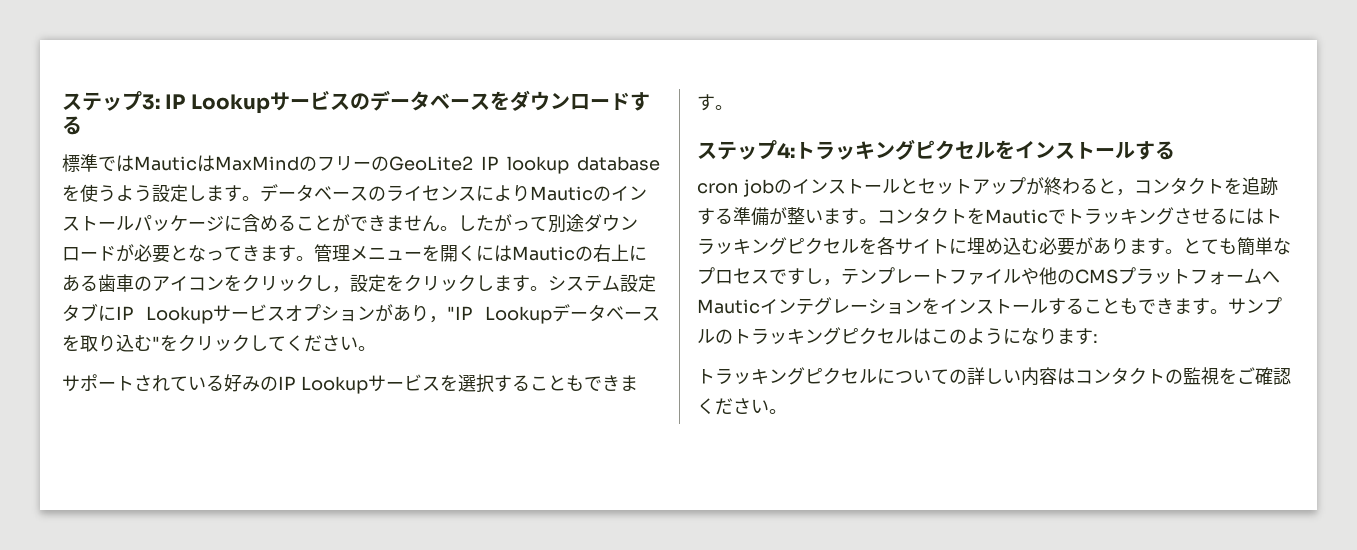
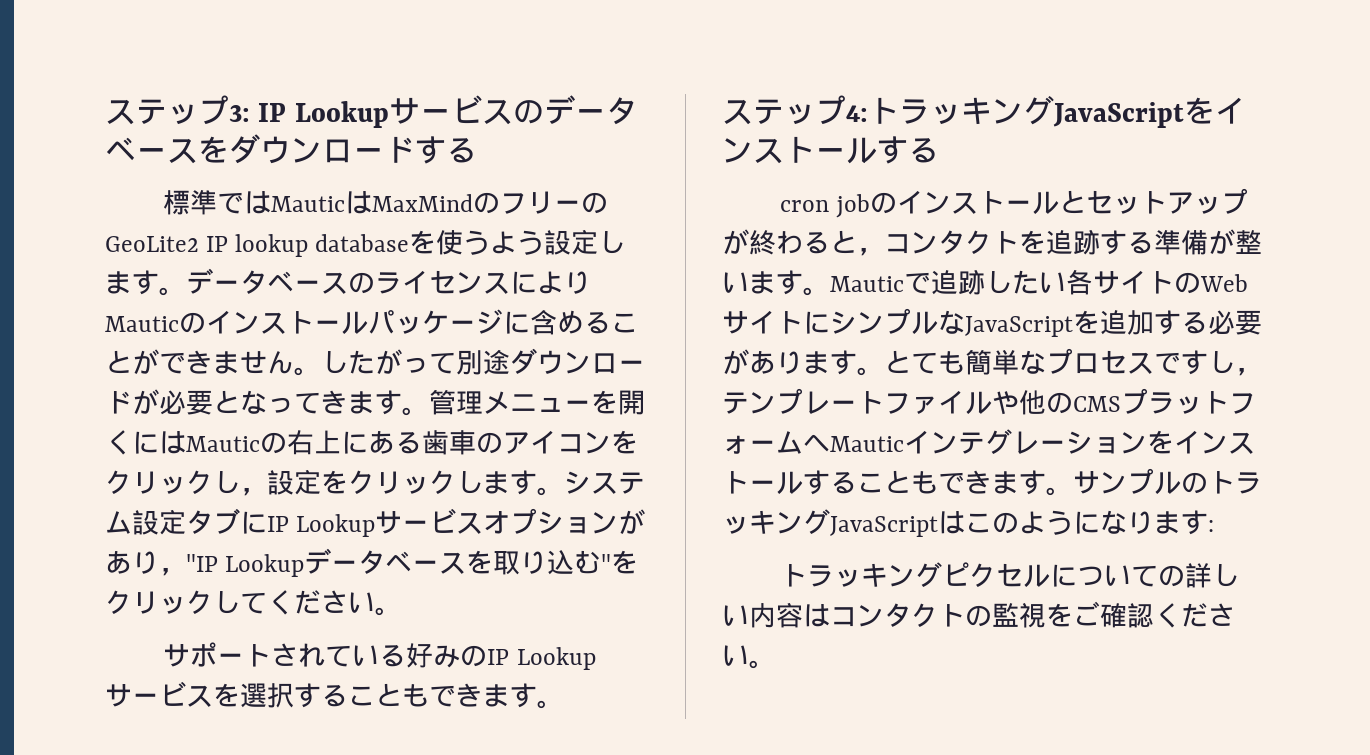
- ステップ4:トラッキングピクセルをインストールする
+ ステップ4:トラッキングJavaScriptをインストールする
- コンタクトをMauticでトラッキングさせるにはトラッキングピクセルを各サイトに埋め込む必要があります。
+ Mauticで追跡したい各サイトのWebサイトにシンプルなJavaScriptを追加する必要があります。
- サンプルのトラッキングピクセルはこのようになります:
+ サンプルのトラッキングJavaScriptはこのようになります:

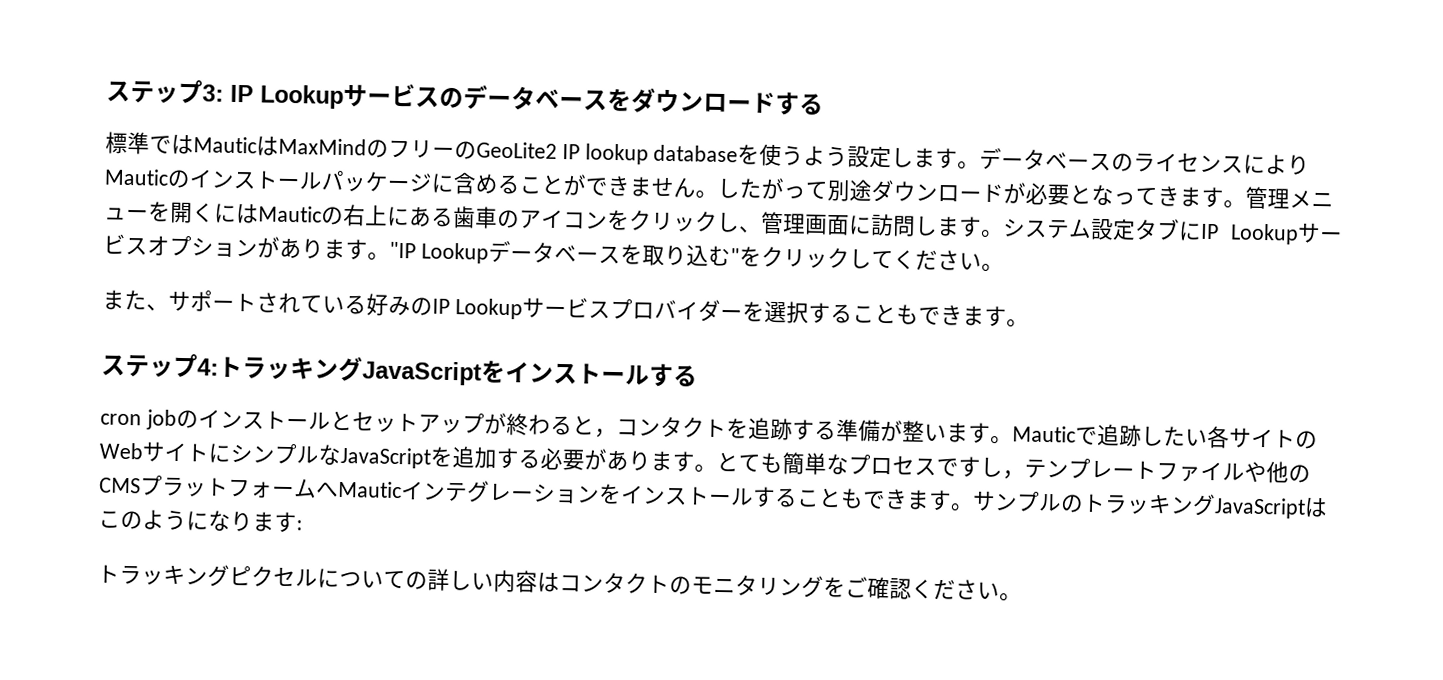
- 管理メニューを開くにはMauticの右上にある歯車のアイコンをクリックし，設定をクリックします。
+ 管理メニューを開くにはMauticの右上にある歯車のアイコンをクリックし、管理画面に訪問します。
- システム設定タブにIP Lookupサービスオプションがあり，"IP Lookupデータベースを取り込む"をクリックしてください。
+ システム設定タブにIP Lookupサービスオプションがあります。"IP Lookupデータベースを取り込む"をクリックしてください。
- サポートされている好みのIP Lookupサービスを選択することもできます。
+ また、サポートされている好みのIP Lookupサービスプロバイダーを選択することもできます。
- トラッキングピクセルについての詳しい内容はコンタクトの監視をご確認ください。
+ トラッキングピクセルについての詳しい内容はコンタクトのモニタリングをご確認ください。

